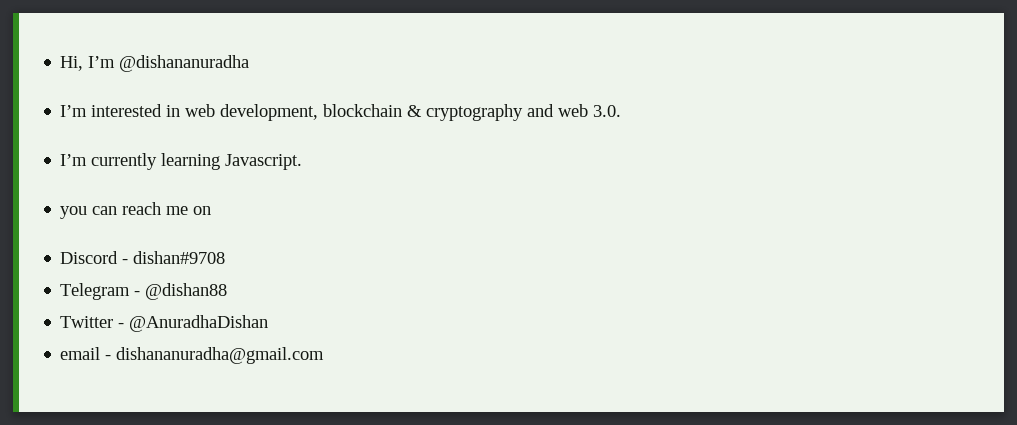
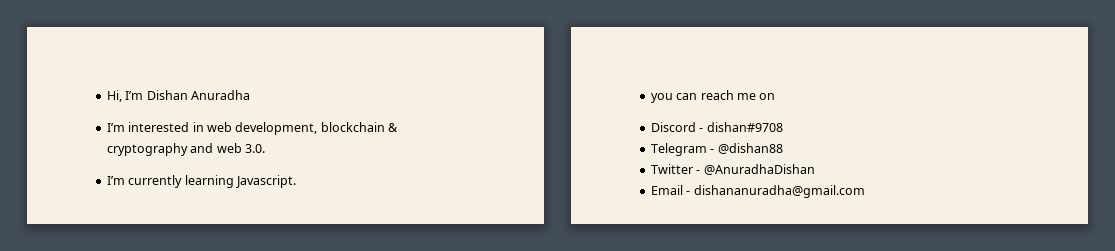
- Hi, I’m @dishananuradha
+ Hi, I’m Dishan Anuradha
- email - dishananuradha@gmail.com
+ Email - dishananuradha@gmail.com

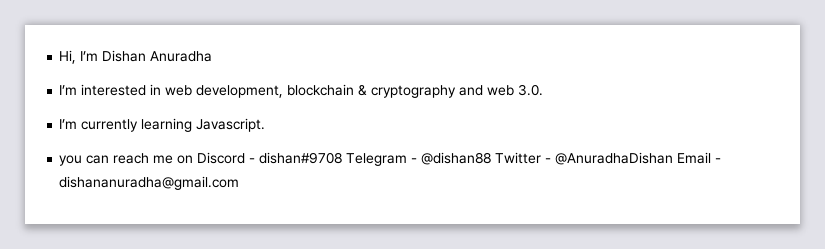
- you can reach me on
- Discord - dishan#9708
- Telegram - @dishan88
- Twitter - @AnuradhaDishan
- Email - dishananuradha@gmail.com
+ you can reach me on Discord - dishan#9708 Telegram - @dishan88 Twitter - @AnuradhaDishan Email - dishananuradha@gmail.com

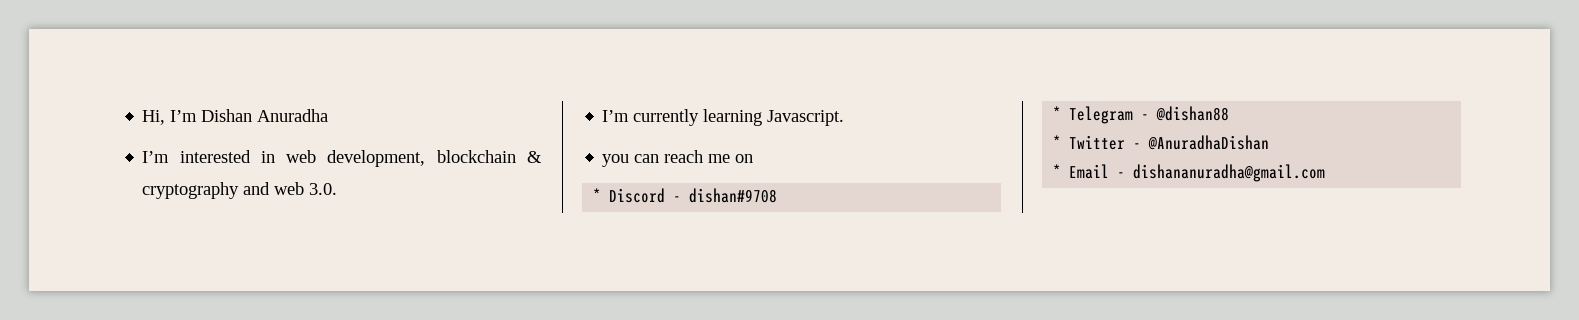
- you can reach me on Discord - dishan#9708 Telegram - @dishan88 Twitter - @AnuradhaDishan Email - dishananuradha@gmail.com
+ you can reach me on
+ * Discord - dishan#9708
+ * Telegram - @dishan88
+ * Twitter - @AnuradhaDishan
+ * Email - dishananuradha@gmail.com

